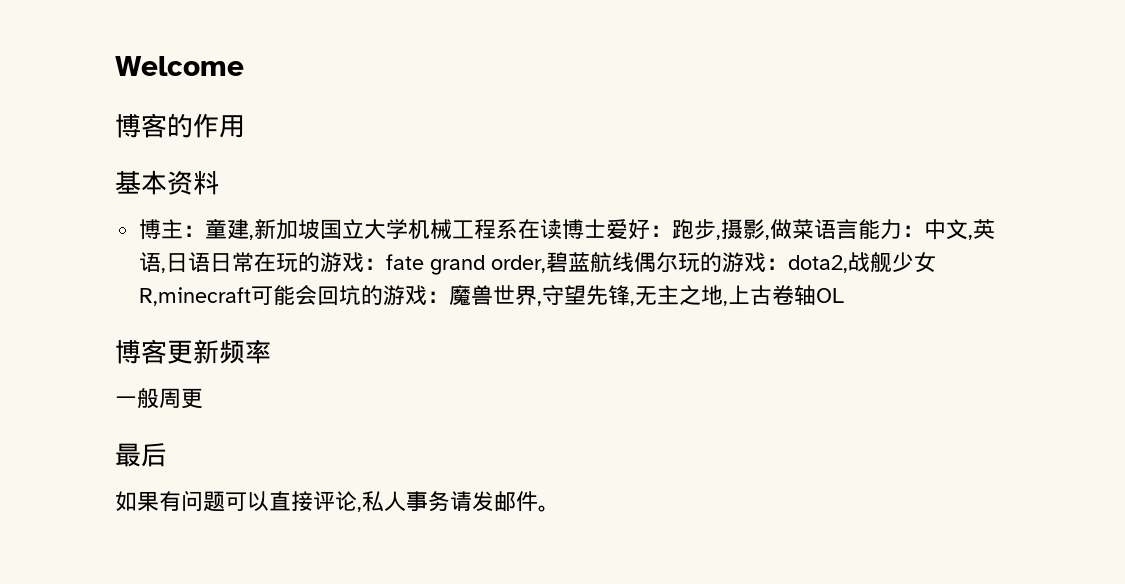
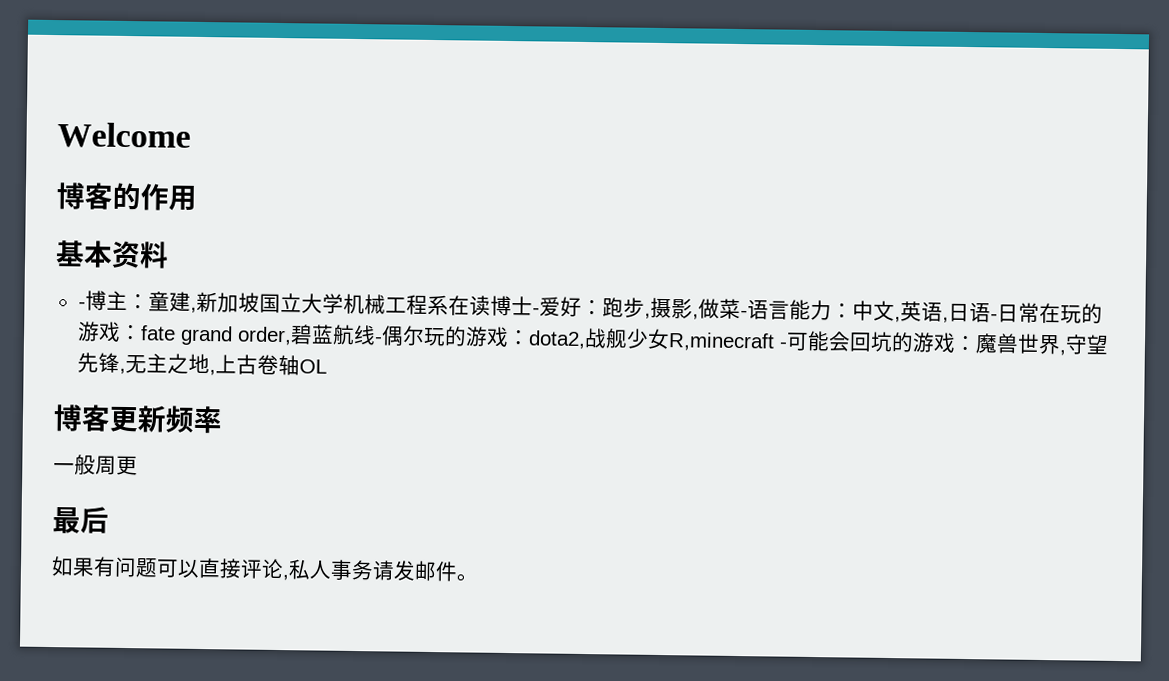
- 博主：童建,新加坡国立大学机械工程系在读博士爱好：跑步,摄影,做菜语言能力：中文,英语,日语日常在玩的游戏：fate grand order,碧蓝航线偶尔玩的游戏：dota2,战舰少女R,minecraft可能会回坑的游戏：魔兽世界,守望先锋,无主之地,上古卷轴OL
+ -博主：童建,新加坡国立大学机械工程系在读博士-爱好：跑步,摄影,做菜-语言能力：中文,英语,日语-日常在玩的游戏：fate grand order,碧蓝航线-偶尔玩的游戏：dota2,战舰少女R,minecraft -可能会回坑的游戏：魔兽世界,守望先锋,无主之地,上古卷轴OL

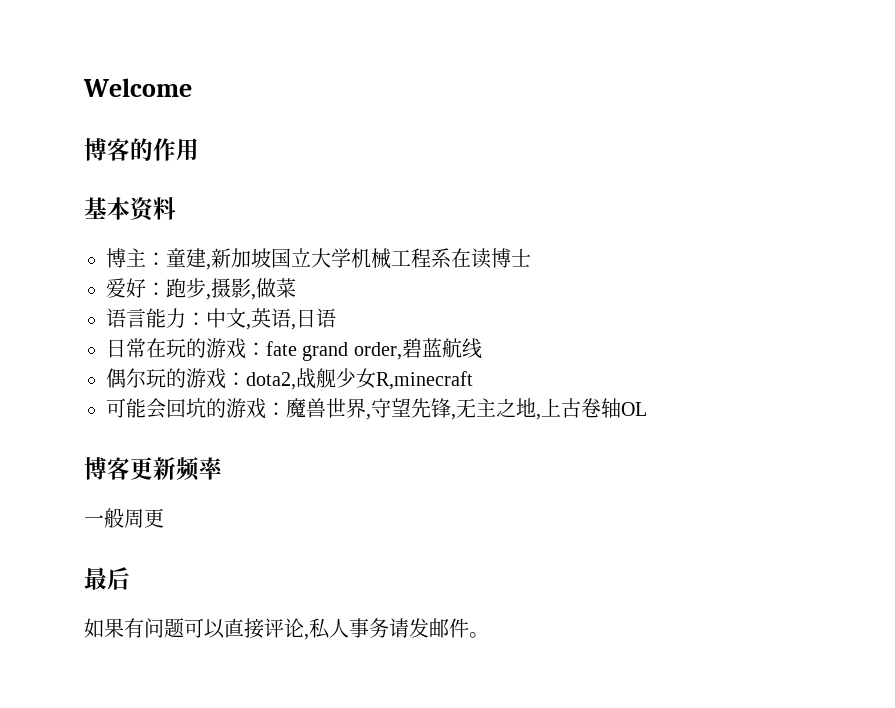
- -博主：童建,新加坡国立大学机械工程系在读博士-爱好：跑步,摄影,做菜-语言能力：中文,英语,日语-日常在玩的游戏：fate grand order,碧蓝航线-偶尔玩的游戏：dota2,战舰少女R,minecraft -可能会回坑的游戏：魔兽世界,守望先锋,无主之地,上古卷轴OL
+ 博主：童建,新加坡国立大学机械工程系在读博士
+ 爱好：跑步,摄影,做菜
+ 语言能力：中文,英语,日语
+ 日常在玩的游戏：fate grand order,碧蓝航线
+ 偶尔玩的游戏：dota2,战舰少女R,minecraft
+ 可能会回坑的游戏：魔兽世界,守望先锋,无主之地,上古卷轴OL

